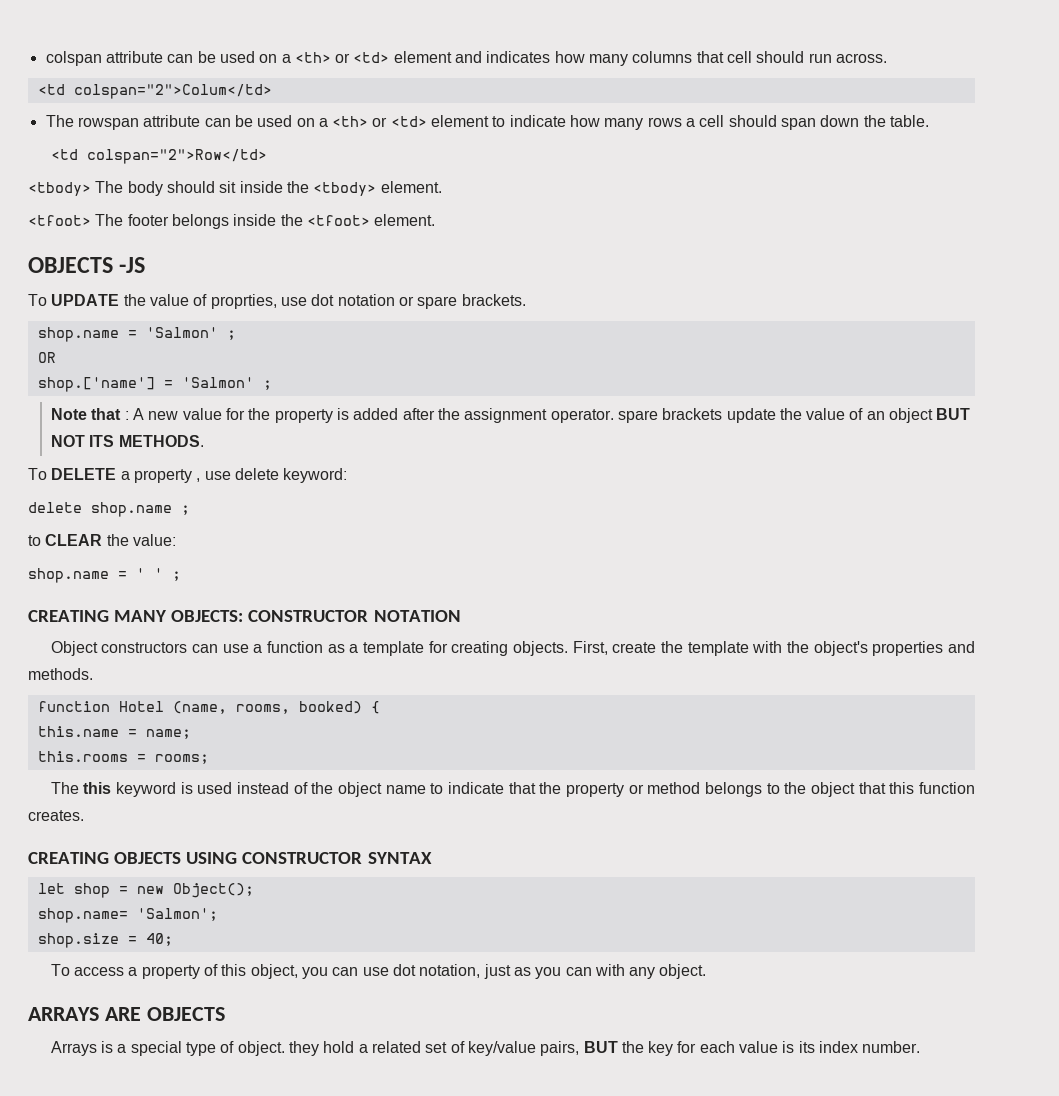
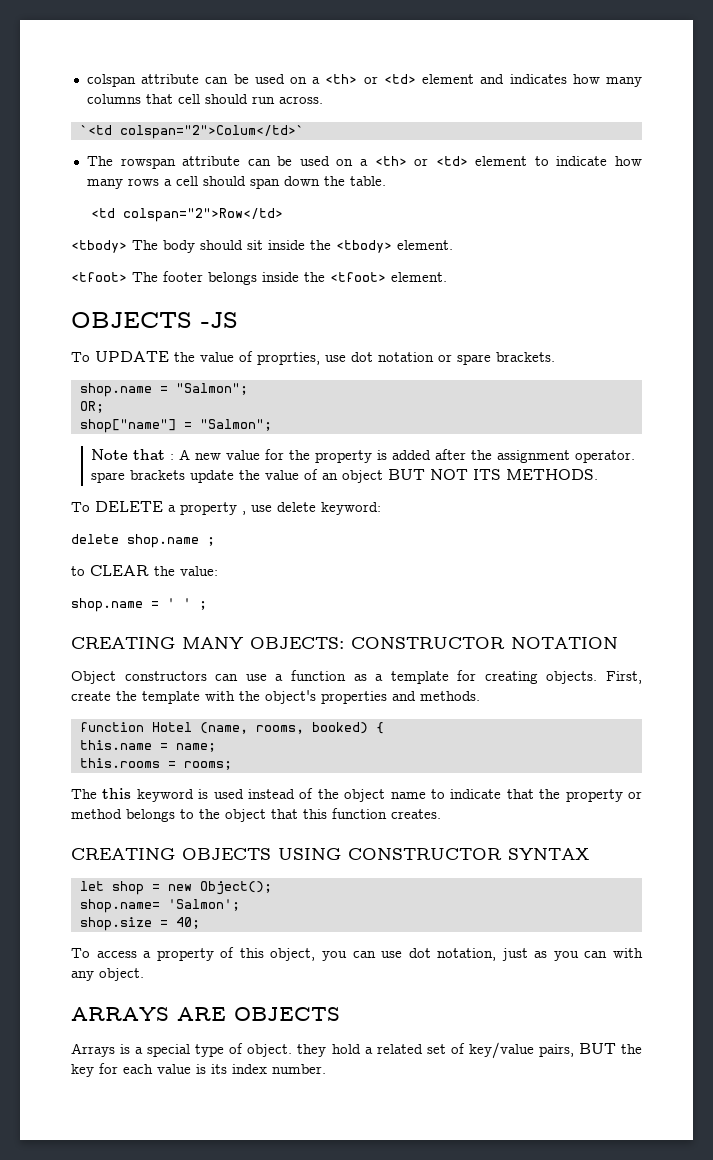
- <td colspan="2">Colum</td>
+ `<td colspan="2">Colum</td>`
- shop.name = 'Salmon' ;
- OR
- shop.['name'] = 'Salmon' ;
+ shop.name = "Salmon";
+ OR;
+ shop["name"] = "Salmon";

